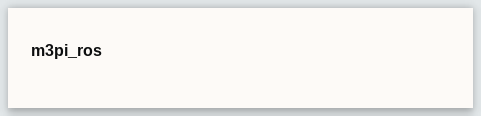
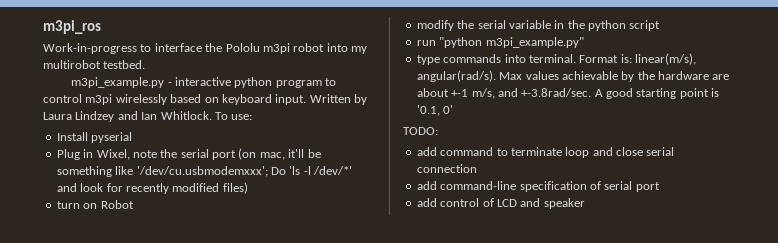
+ Work-in-progress to interface the Pololu m3pi robot into my multirobot testbed.
+ m3pi_example.py - interactive python program to control m3pi wirelessly based on keyboard input. Written by Laura Lindzey and Ian Whitlock. To use:
+ Install pyserial
+ Plug in Wixel, note the serial port (on mac, it'll be something like '/dev/cu.usbmodemxxx'; Do 'ls -l /dev/*' and look for recently modified files)
+ turn on Robot
+ modify the serial variable in the python script
+ run "python m3pi_example.py"
+ type commands into terminal. Format is: linear(m/s), angular(rad/s). Max values achievable by the hardware are about +-1 m/s, and +-3.8rad/sec. A good starting point is '0.1, 0'
+ TODO:
+ add command to terminate loop and close serial connection
+ add command-line specification of serial port
+ add control of LCD and speaker

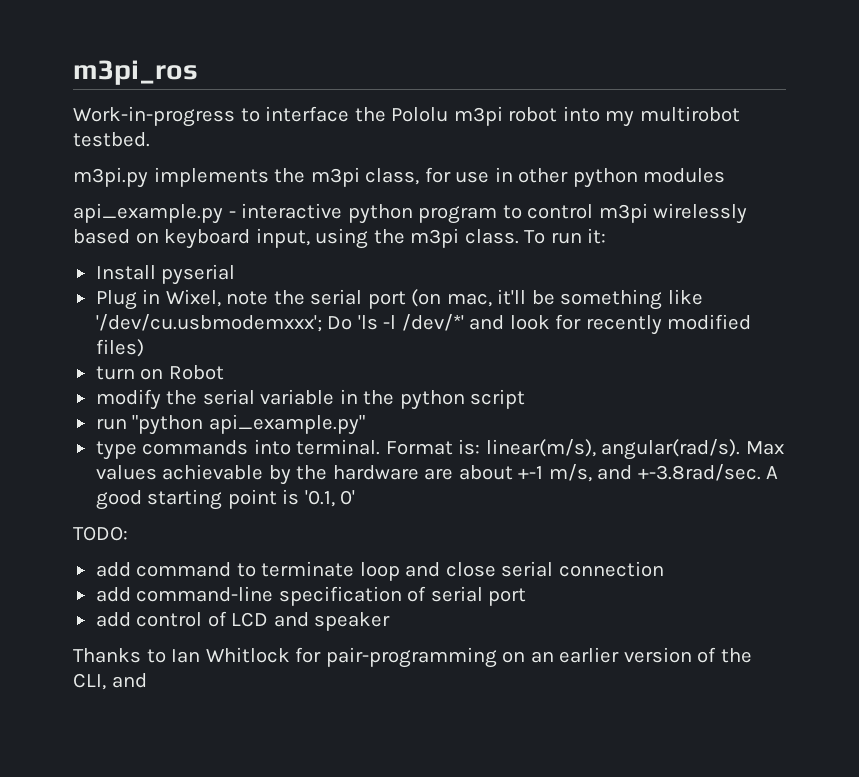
- m3pi_example.py - interactive python program to control m3pi wirelessly based on keyboard input. Written by Laura Lindzey and Ian Whitlock. To use:
+ m3pi.py implements the m3pi class, for use in other python modules
+ api_example.py - interactive python program to control m3pi wirelessly based on keyboard input, using the m3pi class. To run it:
- run "python m3pi_example.py"
+ run "python api_example.py"
+ Thanks to Ian Whitlock for pair-programming on an earlier version of the CLI, and

